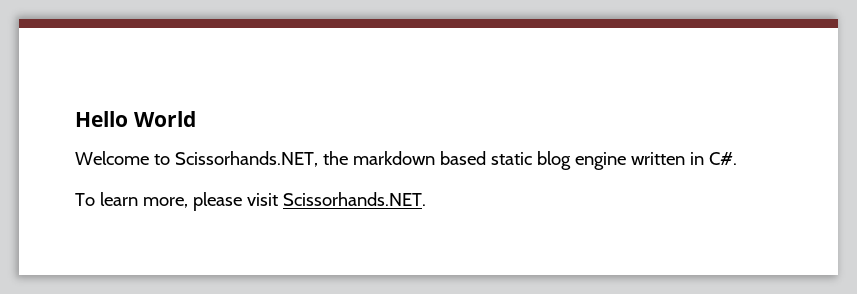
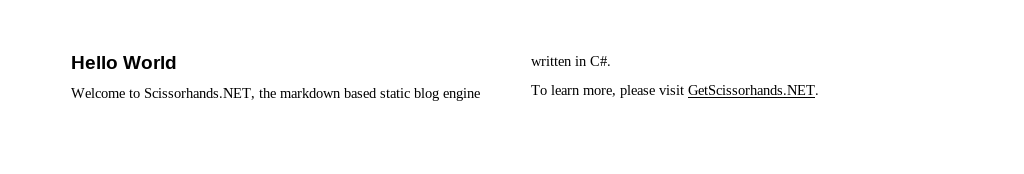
- To learn more, please visit Scissorhands.NET.
+ To learn more, please visit GetScissorhands.NET.

